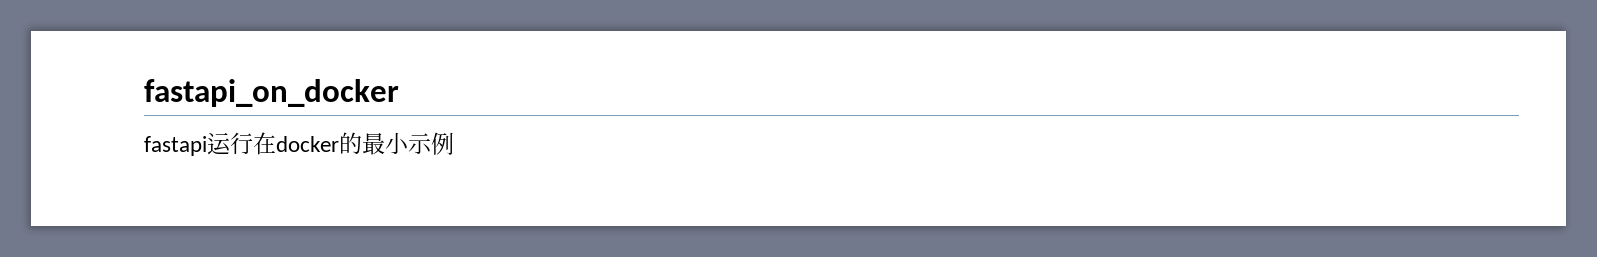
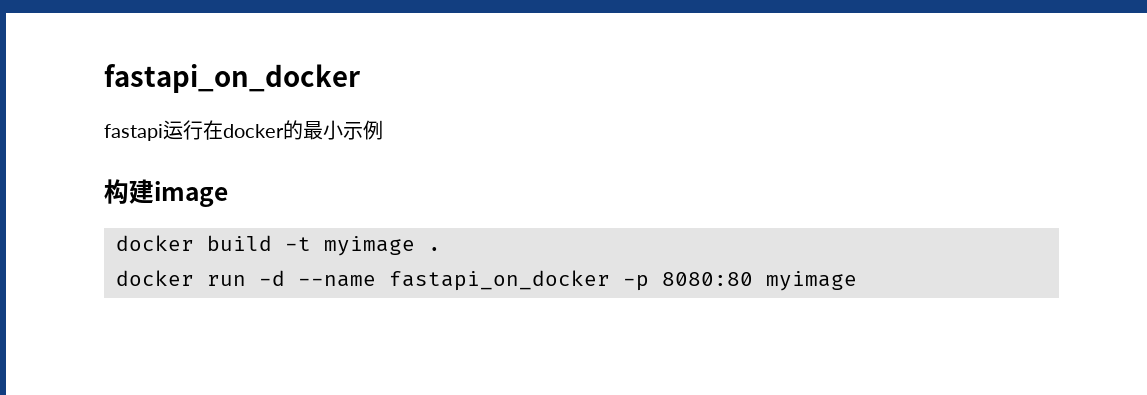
+ 构建image
+ docker build -t myimage .
+ docker run -d --name fastapi_on_docker -p 8080:80 myimage

